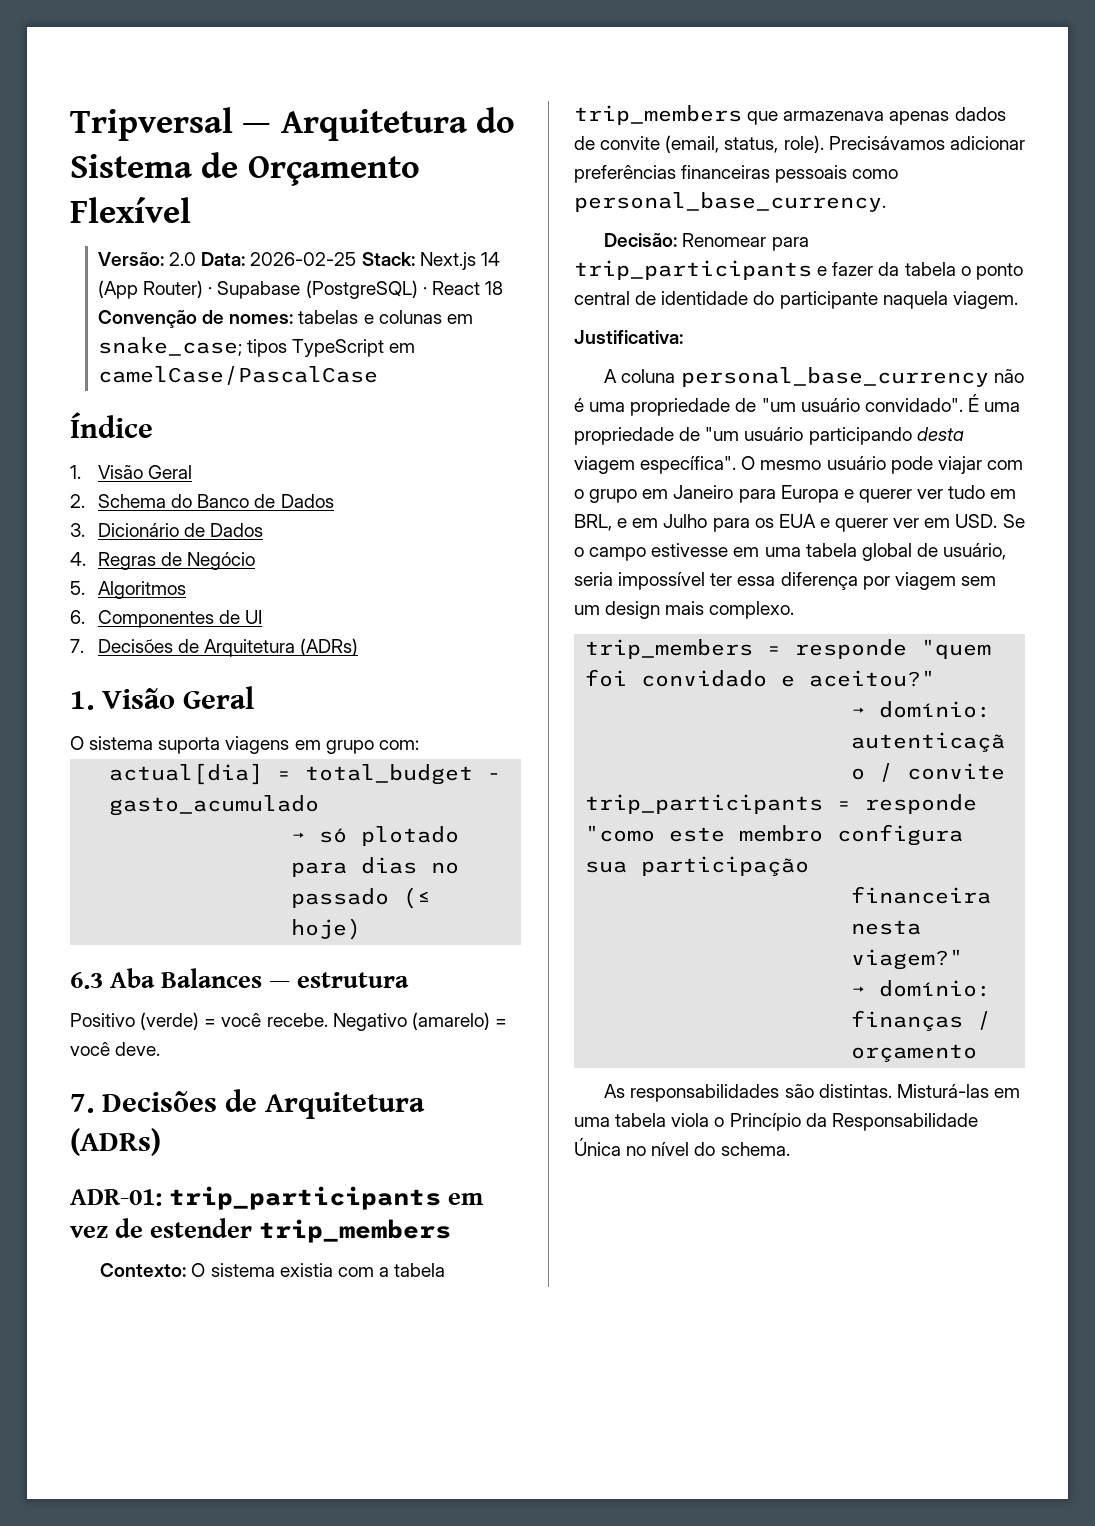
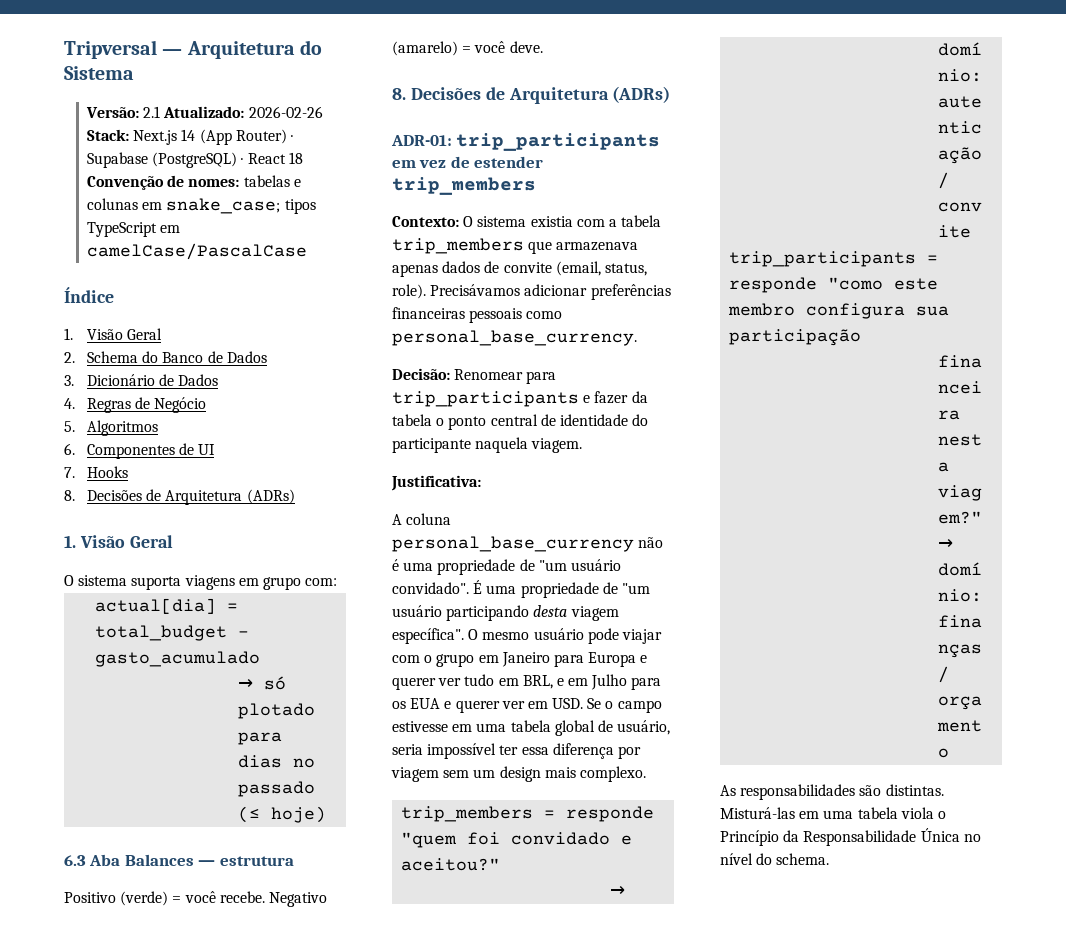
- Tripversal — Arquitetura do Sistema de Orçamento Flexível
- Versão: 2.0 Data: 2026-02-25 Stack: Next.js 14 (App Router) · Supabase (PostgreSQL) · React 18 Convenção de nomes: tabelas e colunas em snake_case; tipos TypeScript em camelCase/PascalCase
+ Tripversal — Arquitetura do Sistema
+ Versão: 2.1 Atualizado: 2026-02-26 Stack: Next.js 14 (App Router) · Supabase (PostgreSQL) · React 18 Convenção de nomes: tabelas e colunas em snake_case; tipos TypeScript em camelCase/PascalCase
  6. Componentes de UI
- 7. Decisões de Arquitetura (ADRs)
+ 7. Hooks
+ 8. Decisões de Arquitetura (ADRs)
  Negativo (amarelo) = você deve.
- 7. Decisões de Arquitetura (ADRs)
+ 8. Decisões de Arquitetura (ADRs)

